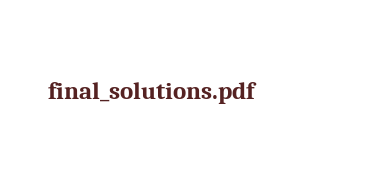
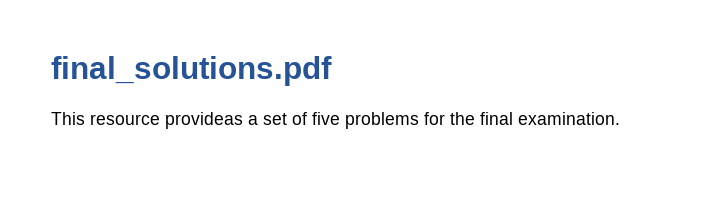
+ This resource provideas a set of five problems for the final examination.

